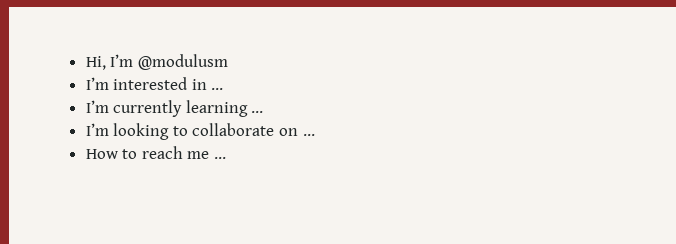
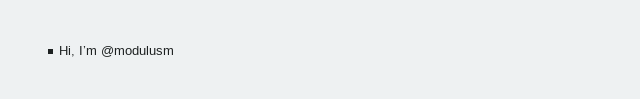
- I’m interested in ...
- I’m currently learning ...
- I’m looking to collaborate on ...
- How to reach me ...

